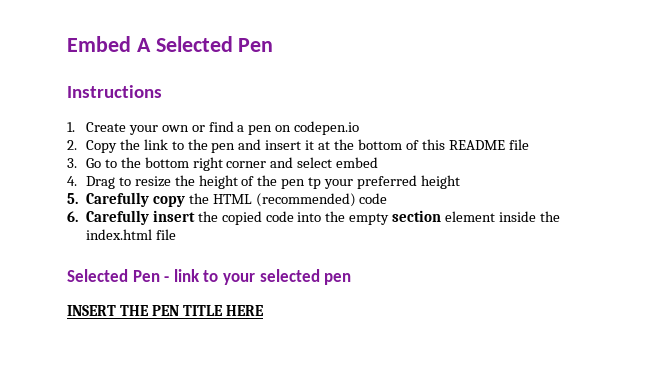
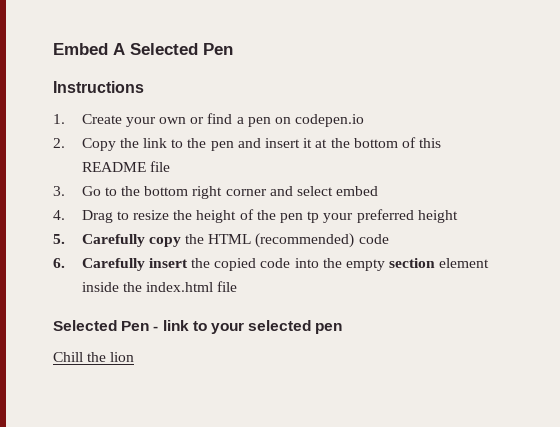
- INSERT THE PEN TITLE HERE
+ Chill the lion

